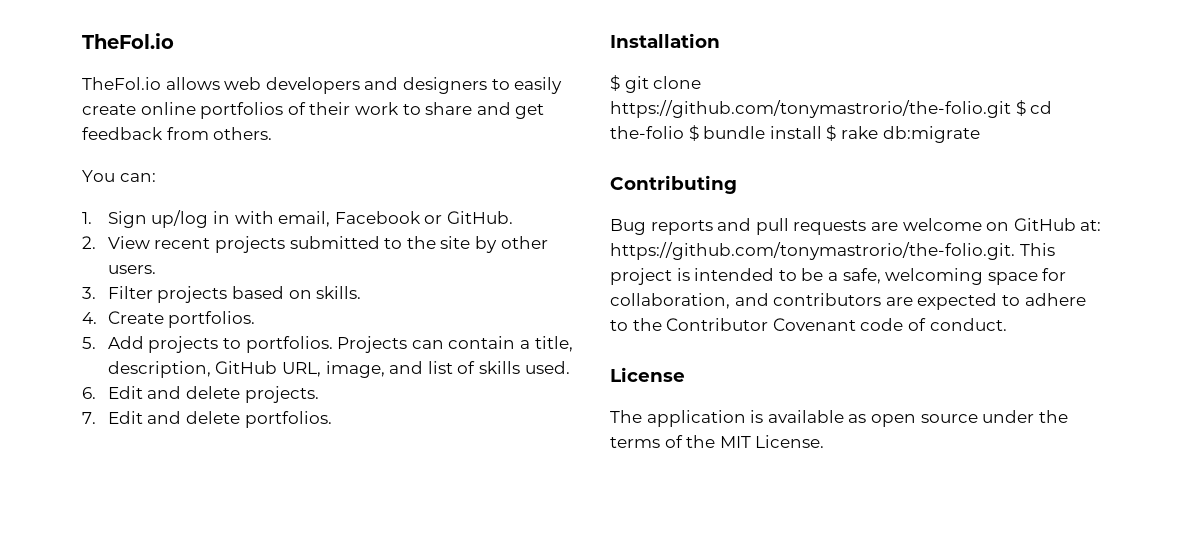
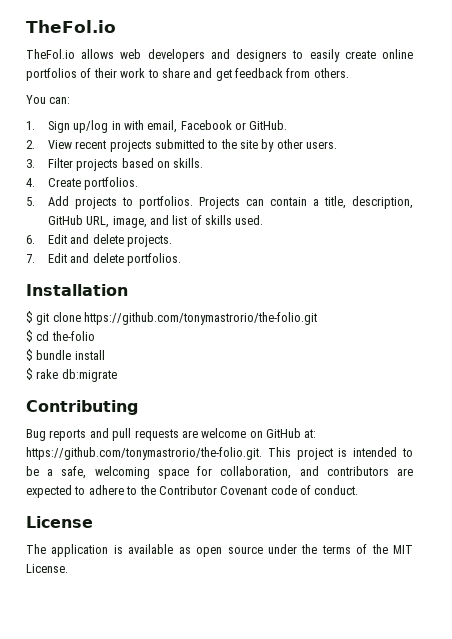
- $ git clone https://github.com/tonymastrorio/the-folio.git $ cd the-folio $ bundle install $ rake db:migrate
+ $ git clone https://github.com/tonymastrorio/the-folio.git
+ $ cd the-folio
+ $ bundle install
+ $ rake db:migrate

